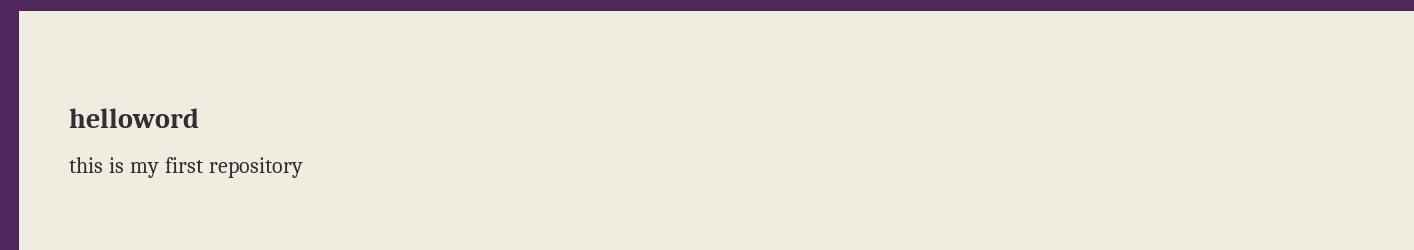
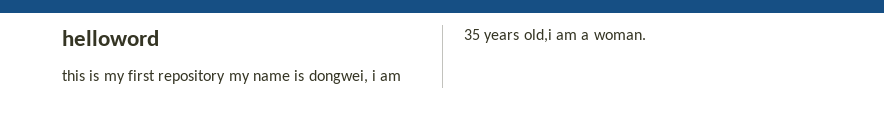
- this is my first repository
+ this is my first repository my name is dongwei, i am 35 years old,i am a woman.

